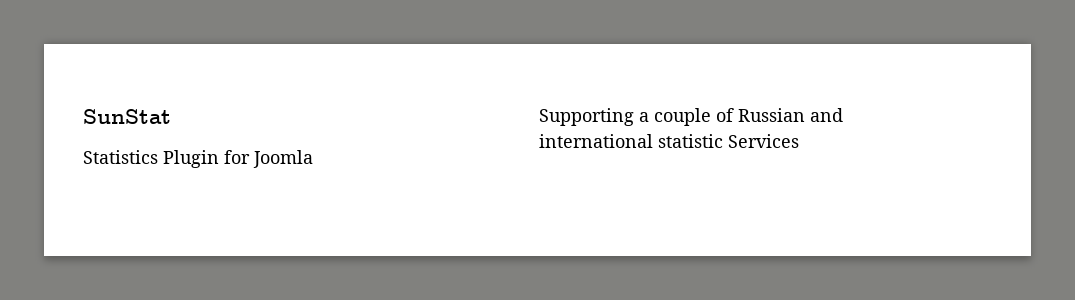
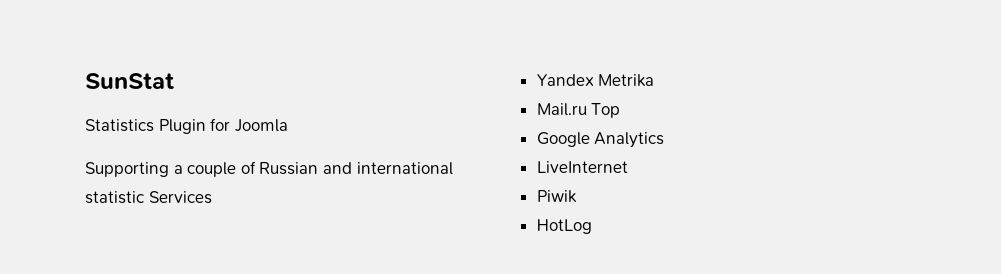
+ Yandex Metrika
+ Mail.ru Top
+ Google Analytics
+ LiveInternet
+ Piwik
+ HotLog

